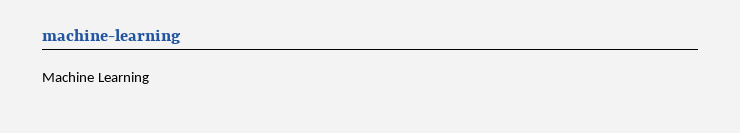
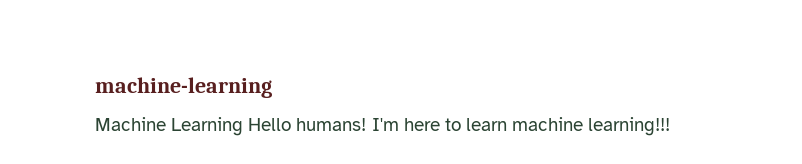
- Machine Learning
+ Machine Learning Hello humans! I'm here to learn machine learning!!!

